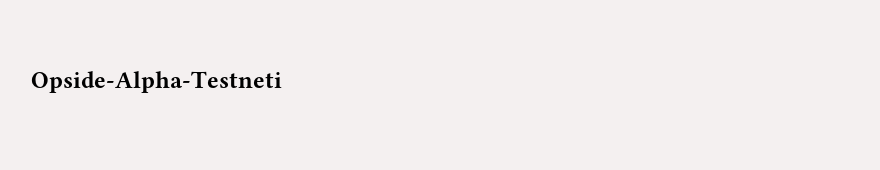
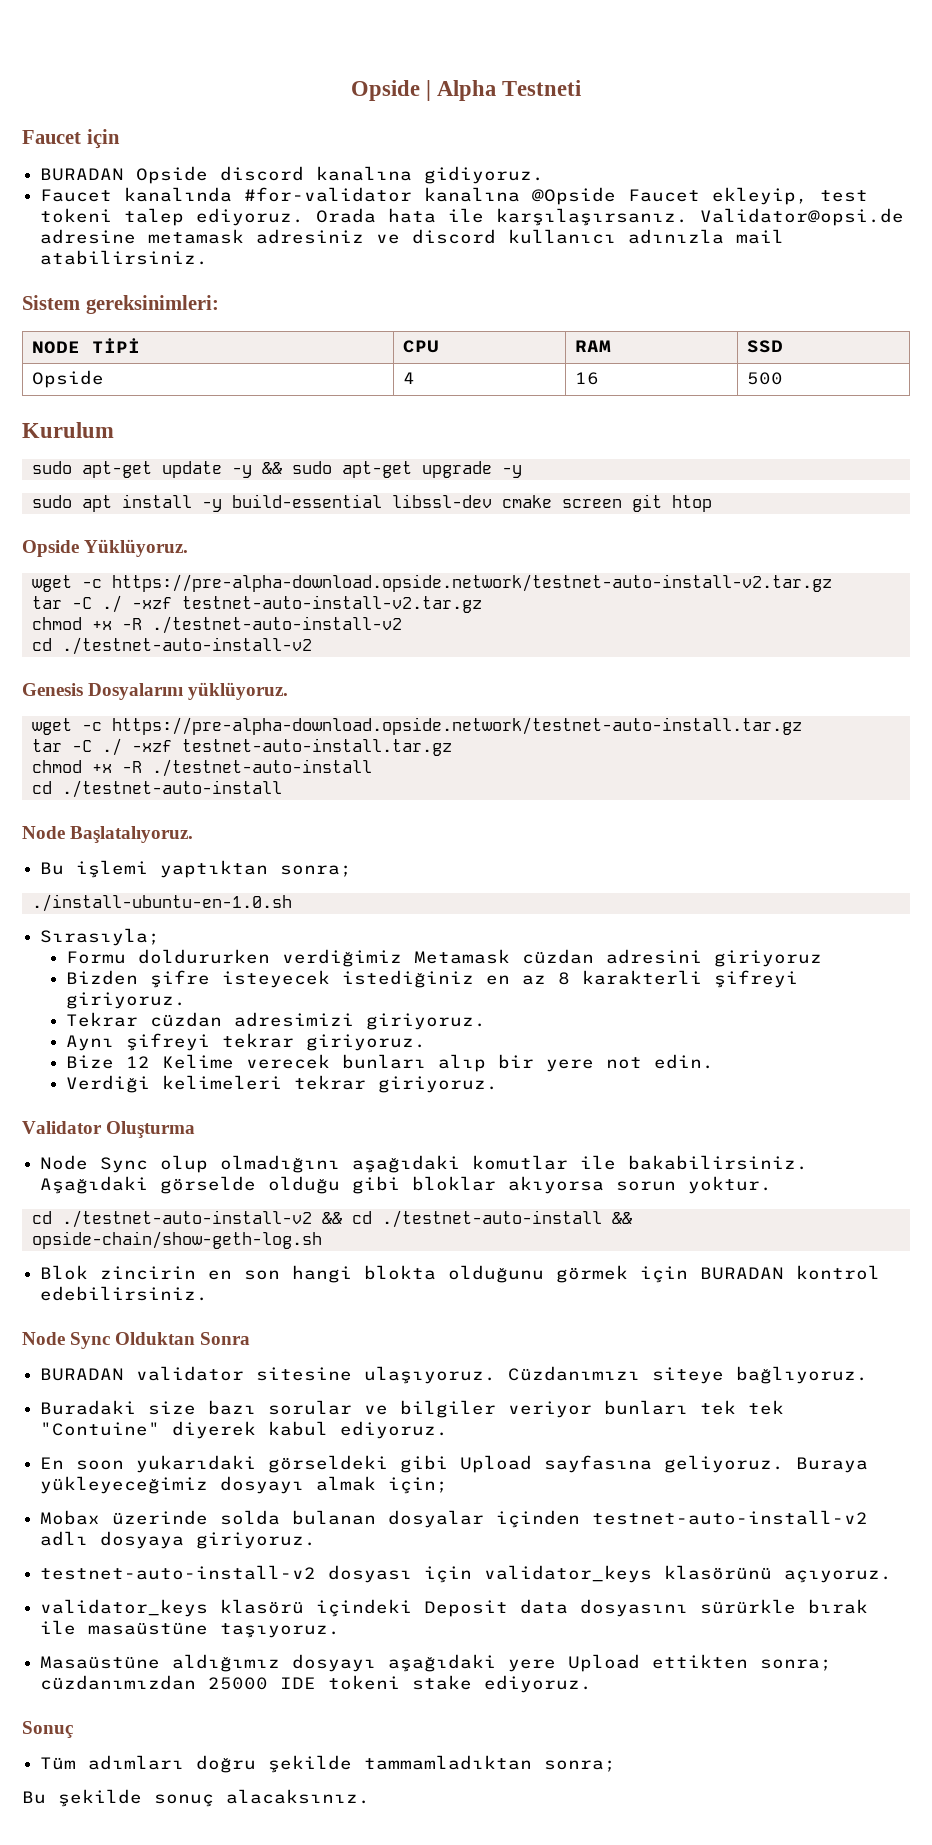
- Opside-Alpha-Testneti
+ Opside | Alpha Testneti
+ Faucet için
+ BURADAN Opside discord kanalına gidiyoruz.
+ Faucet kanalında #for-validator kanalına @Opside Faucet ekleyip, test tokeni talep ediyoruz. Orada hata ile karşılaşırsanız. Validator@opsi.de adresine metamask adresiniz ve discord kullanıcı adınızla mail atabilirsiniz.
+ Sistem gereksinimleri:
+ NODE TİPİ | CPU | RAM | SSD
+ Opside | 4 | 16 | 500
+ Kurulum
+ sudo apt-get update -y && sudo apt-get upgrade -y
+ sudo apt install -y build-essential libssl-dev cmake screen git htop
+ Opside Yüklüyoruz.
+ wget -c https://pre-alpha-download.opside.network/testnet-auto-install-v2.tar.gz
+ tar -C ./ -xzf testnet-auto-install-v2.tar.gz
+ chmod +x -R ./testnet-auto-install-v2
+ cd ./testnet-auto-install-v2
+ Genesis Dosyalarını yüklüyoruz.
+ wget -c https://pre-alpha-download.opside.network/testnet-auto-install.tar.gz
+ tar -C ./ -xzf testnet-auto-install.tar.gz
+ chmod +x -R ./testnet-auto-install
+ cd ./testnet-auto-install
+ Node Başlatalıyoruz.
+ Bu işlemi yaptıktan sonra;
+ ./install-ubuntu-en-1.0.sh
+ Sırasıyla;
+ Formu doldururken verdiğimiz Metamask cüzdan adresini giriyoruz
+ Bizden şifre isteyecek istediğiniz en az 8 karakterli şifreyi giriyoruz.
+ Tekrar cüzdan adresimizi giriyoruz.
+ Aynı şifreyi tekrar giriyoruz.
+ Bize 12 Kelime verecek bunları alıp bir yere not edin.
+ Verdiği kelimeleri tekrar giriyoruz.
+ Validator Oluşturma
+ Node Sync olup olmadığını aşağıdaki komutlar ile bakabilirsiniz. Aşağıdaki görselde olduğu gibi bloklar akıyorsa sorun yoktur.
+ cd ./testnet-auto-install-v2 && cd ./testnet-auto-install && opside-chain/show-geth-log.sh
+ Blok zincirin en son hangi blokta olduğunu görmek için BURADAN kontrol edebilirsiniz.
+ Node Sync Olduktan Sonra
+ BURADAN validator sitesine ulaşıyoruz. Cüzdanımızı siteye bağlıyoruz.
+ Buradaki size bazı sorular ve bilgiler veriyor bunları tek tek "Contuine" diyerek kabul ediyoruz.
+ En soon yukarıdaki görseldeki gibi Upload sayfasına geliyoruz. Buraya yükleyeceğimiz dosyayı almak için;
+ Mobax üzerinde solda bulanan dosyalar içinden testnet-auto-install-v2 adlı dosyaya giriyoruz.
+ testnet-auto-install-v2 dosyası için validator_keys klasörünü açıyoruz.
+ validator_keys klasörü içindeki Deposit data dosyasını sürürkle bırak ile masaüstüne taşıyoruz.
+ Masaüstüne aldığımız dosyayı aşağıdaki yere Upload ettikten sonra; cüzdanımızdan 25000 IDE tokeni stake ediyoruz.
+ Sonuç
+ Tüm adımları doğru şekilde tammamladıktan sonra;
+ Bu şekilde sonuç alacaksınız.

